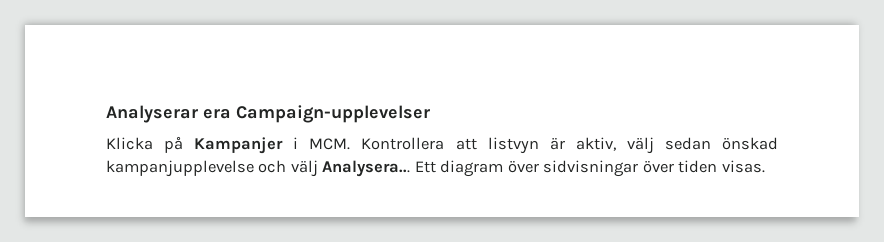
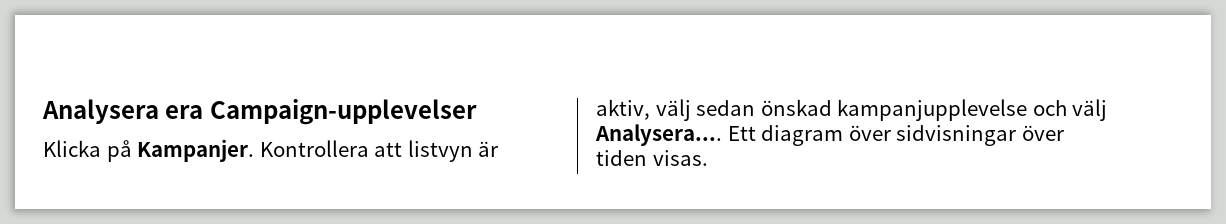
- Analyserar era Campaign-upplevelser
+ Analysera era Campaign-upplevelser
- Klicka på Kampanjer i MCM. Kontrollera att listvyn är aktiv, välj sedan önskad kampanjupplevelse och välj Analysera...
+ Klicka på Kampanjer. Kontrollera att listvyn är aktiv, välj sedan önskad kampanjupplevelse och välj Analysera....

